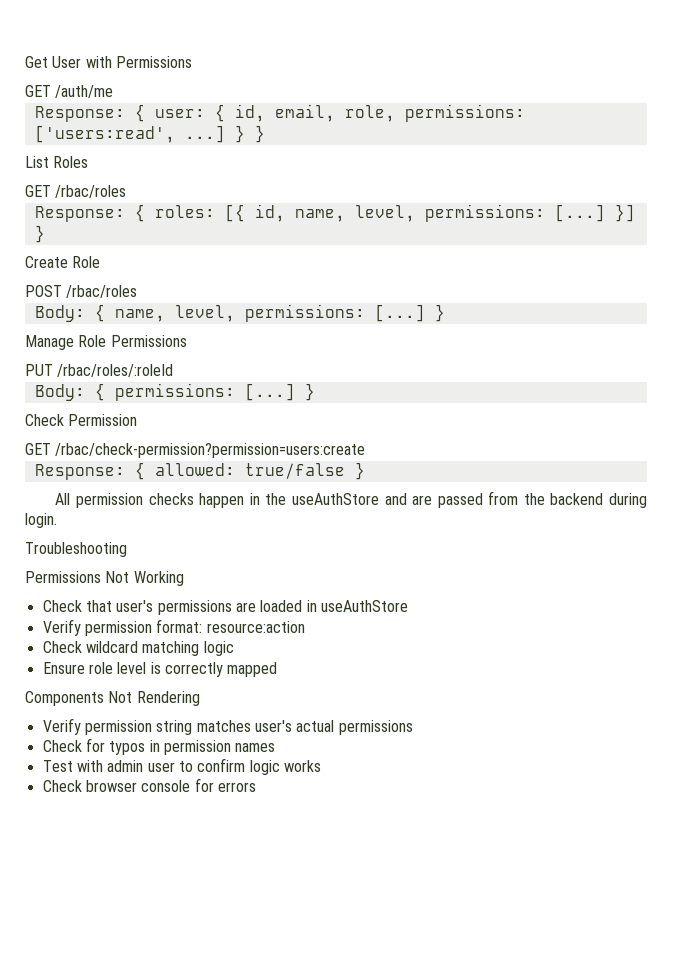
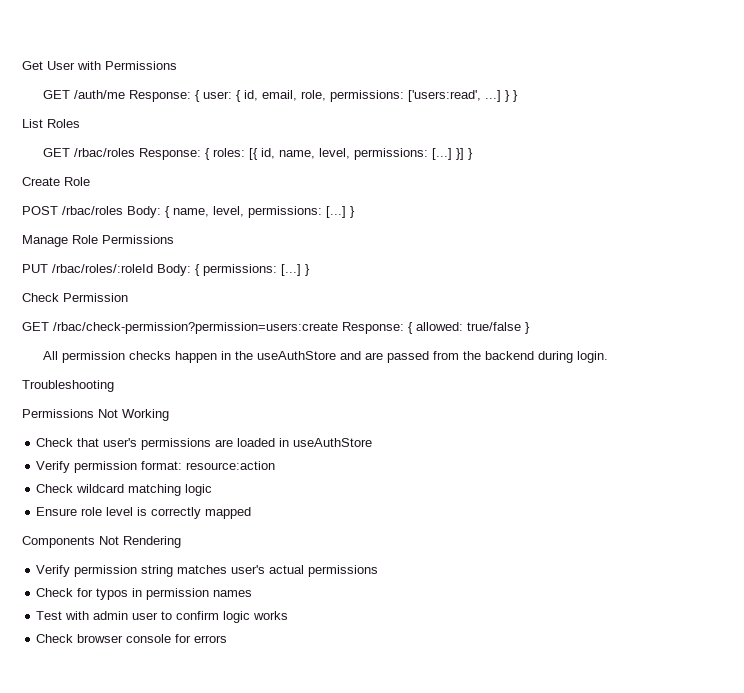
- GET /auth/me
- Response: { user: { id, email, role, permissions: ['users:read', ...]
+ GET /auth/me Response: { user: { id, email, role, permissions: ['users:read', ...]
- GET /rbac/roles
- Response: { roles: [{ id, name, level, permissions: [...]
+ GET /rbac/roles Response: { roles: [{ id, name, level, permissions: [...]
- POST /rbac/roles
- Body: { name, level, permissions: [...]
+ POST /rbac/roles Body: { name, level, permissions: [...]
- PUT /rbac/roles/:roleId
- Body: { permissions: [...]
+ PUT /rbac/roles/:roleId Body: { permissions: [...]
- GET /rbac/check-permission?permission=users:create
- Response: { allowed: true/false }
+ GET /rbac/check-permission?permission=users:create Response: { allowed: true/false }

